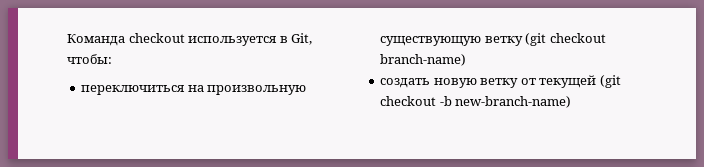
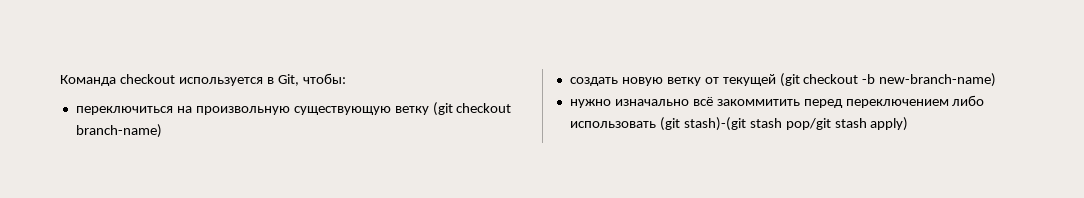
+ нужно изначально всё закоммитить перед переключением либо использовать (git stash)-(git stash pop/git stash apply)

